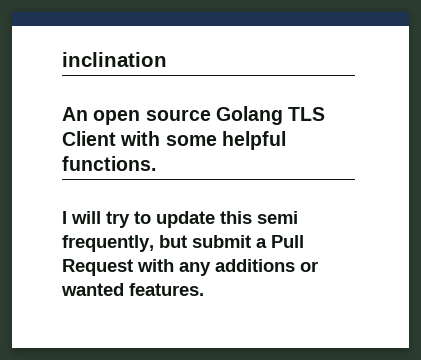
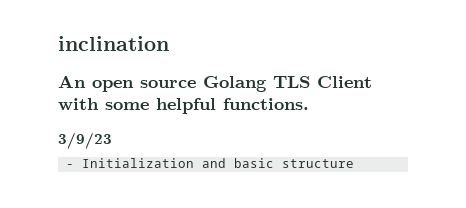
- I will try to update this semi frequently, but submit a Pull Request with any additions or wanted features.
+ 3/9/23
+ - Initialization and basic structure

